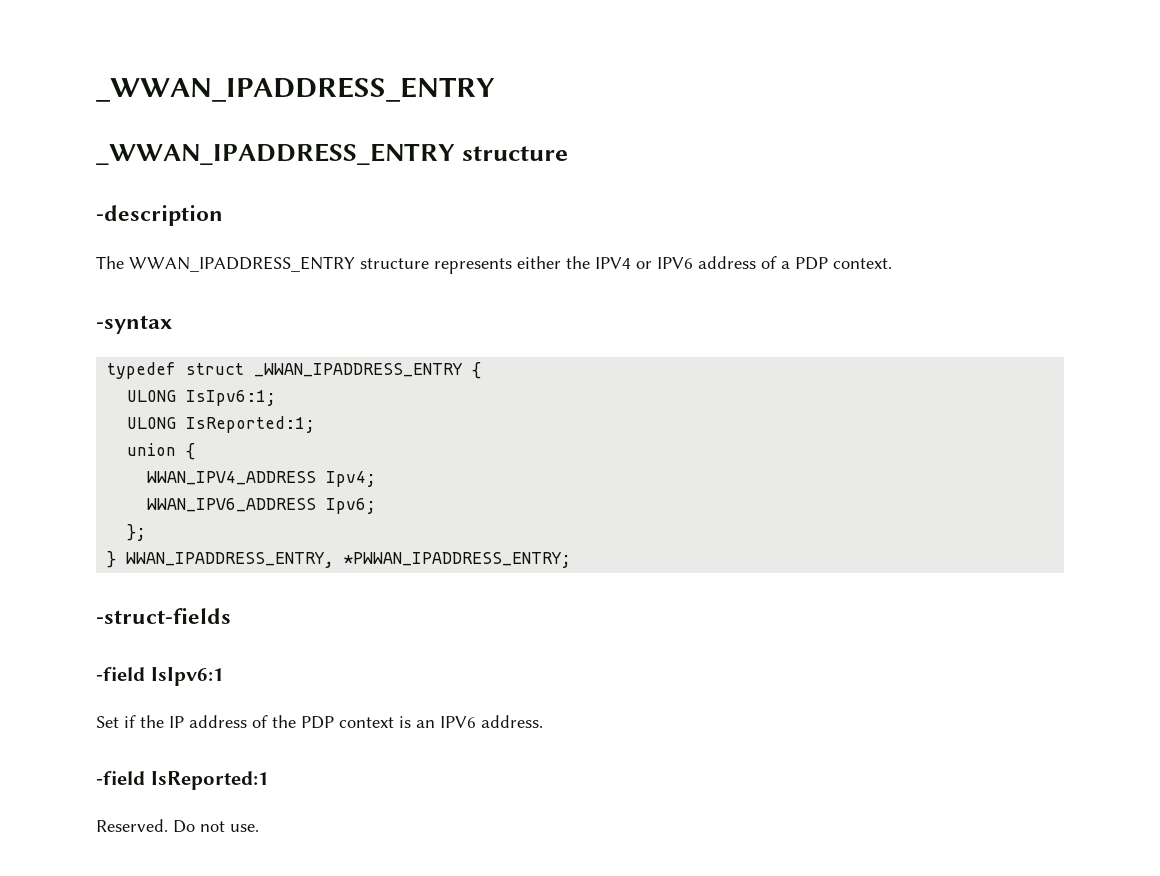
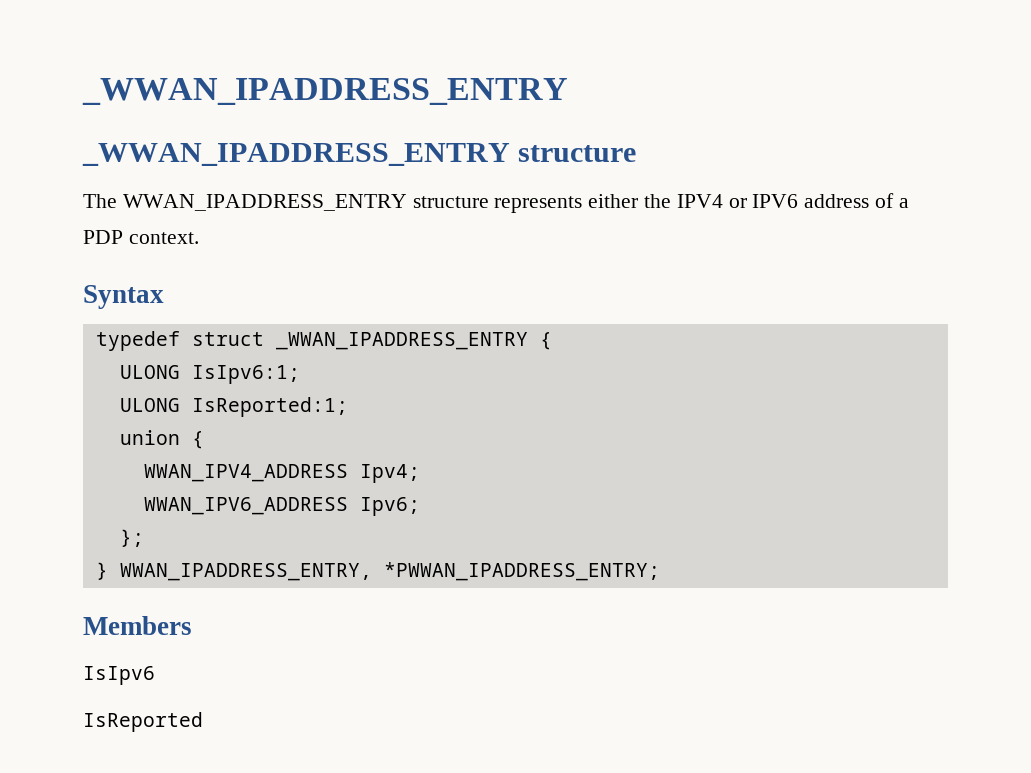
- -description
- -syntax
+ Syntax
- -struct-fields
- -field IsIpv6:1
- Set if the IP address of the PDP context is an IPV6 address.
- -field IsReported:1
- Reserved. Do not use.
+ Members
+ IsIpv6
+ IsReported

